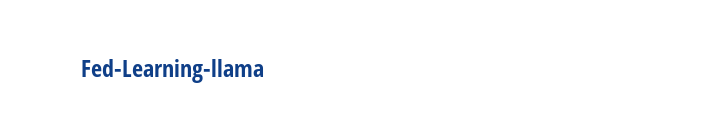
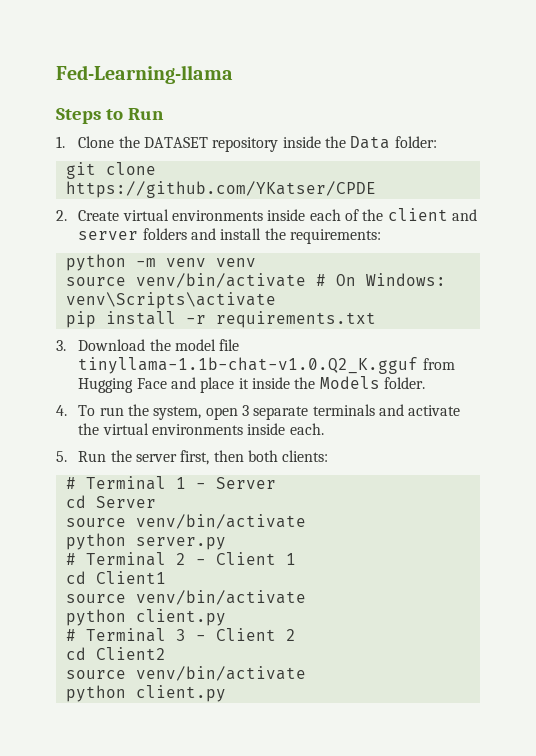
+ Steps to Run
+ 1. Clone the DATASET repository inside the Data folder:
+ git clone https://github.com/YKatser/CPDE
+ 2. Create virtual environments inside each of the client and server folders and install the requirements:
+ python -m venv venv
+ source venv/bin/activate # On Windows: venv\Scripts\activate
+ pip install -r requirements.txt
+ 3. Download the model file tinyllama-1.1b-chat-v1.0.Q2_K.gguf from Hugging Face and place it inside the Models folder.
+ 4. To run the system, open 3 separate terminals and activate the virtual environments inside each.
+ 5. Run the server first, then both clients:
+ # Terminal 1 - Server
+ cd Server
+ source venv/bin/activate
+ python server.py
+ # Terminal 2 - Client 1
+ cd Client1
+ source venv/bin/activate
+ python client.py
+ # Terminal 3 - Client 2
+ cd Client2
+ source venv/bin/activate
+ python client.py

